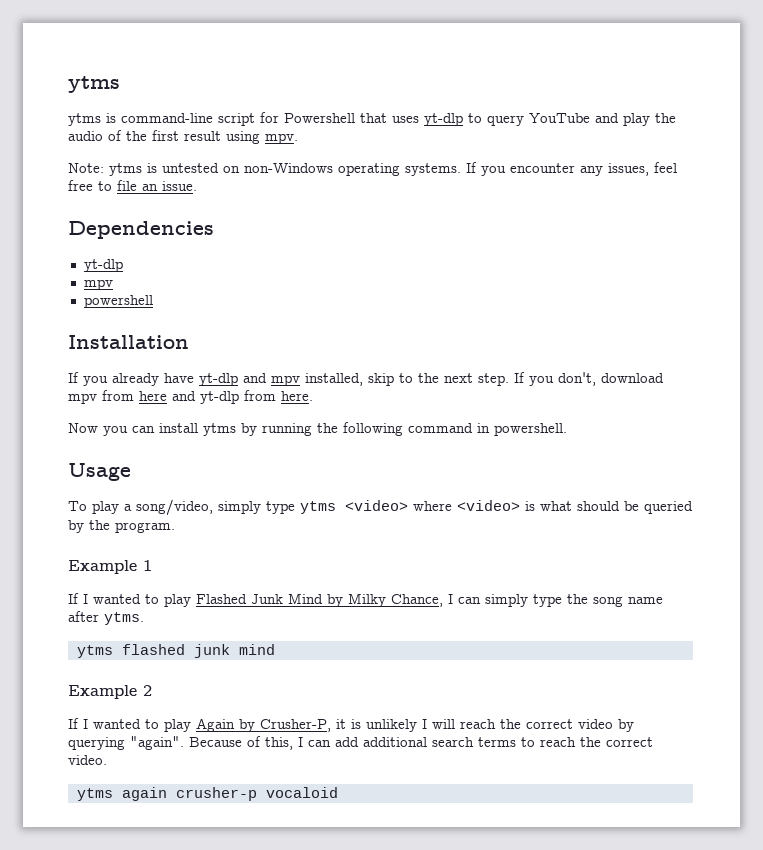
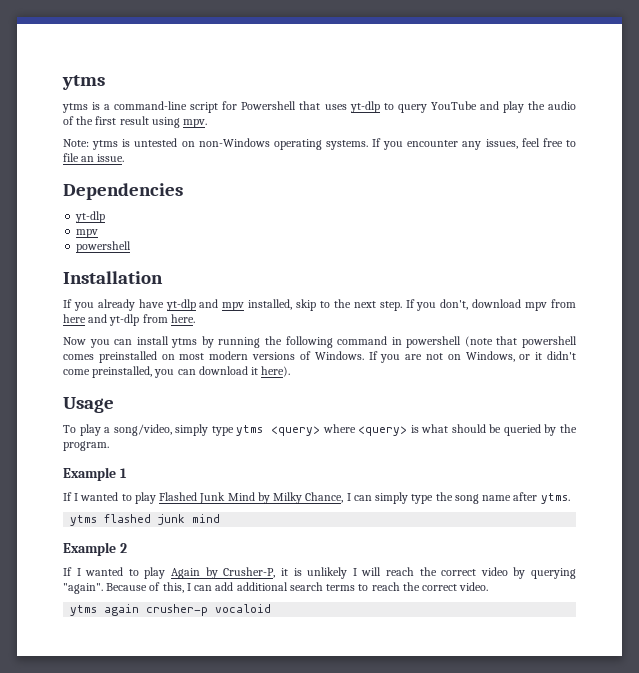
- ytms is command-line script for Powershell that uses yt-dlp to query YouTube and play the audio of the first result using mpv.
+ ytms is a command-line script for Powershell that uses yt-dlp to query YouTube and play the audio of the first result using mpv.
- Now you can install ytms by running the following command in powershell.
+ Now you can install ytms by running the following command in powershell (note that powershell comes preinstalled on most modern versions of Windows. If you are not on Windows, or it didn't come preinstalled, you can download it here).
- To play a song/video, simply type ytms <video> where <video> is what should be queried by the program.
+ To play a song/video, simply type ytms <query> where <query> is what should be queried by the program.

